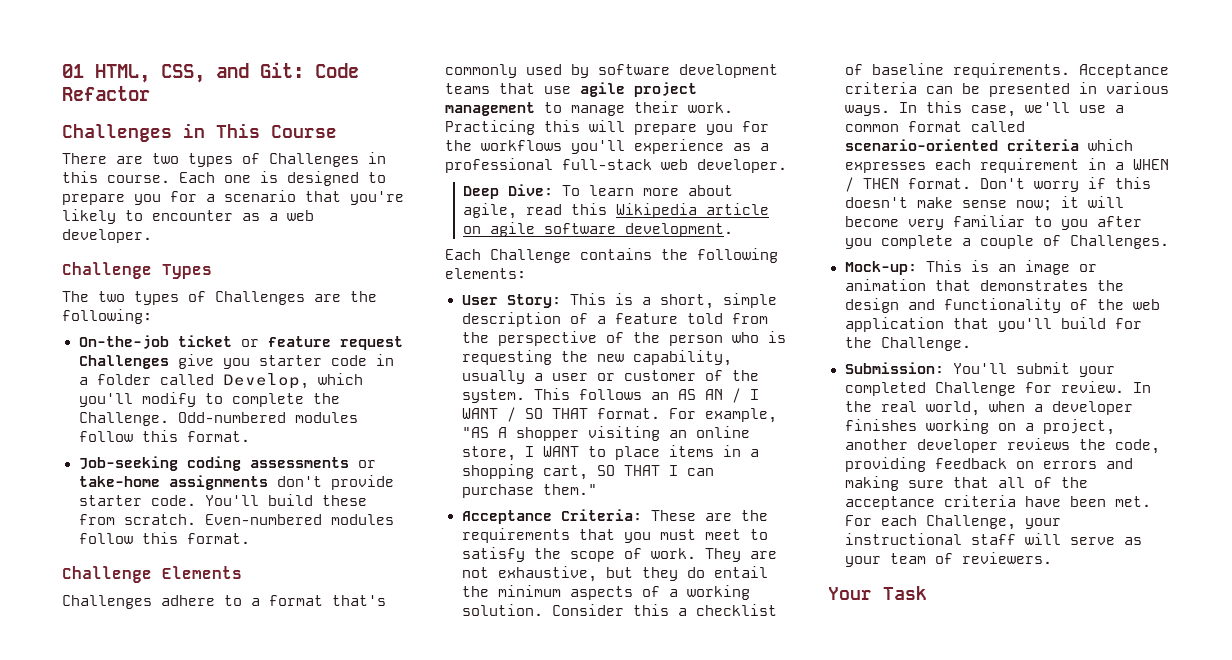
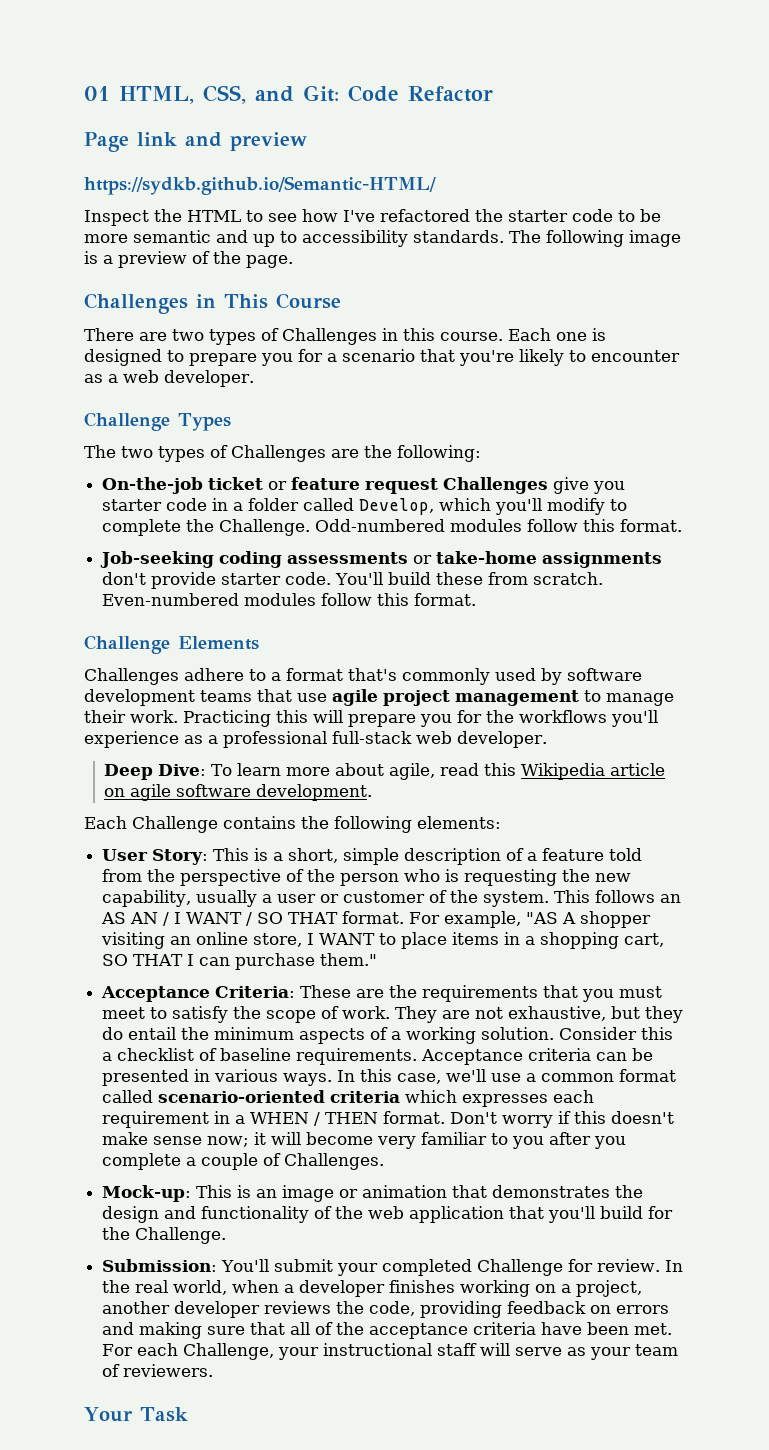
+ Page link and preview
+ https://sydkb.github.io/Semantic-HTML/
+ Inspect the HTML to see how I've refactored the starter code to be more semantic and up to accessibility standards. The following image is a preview of the page.

